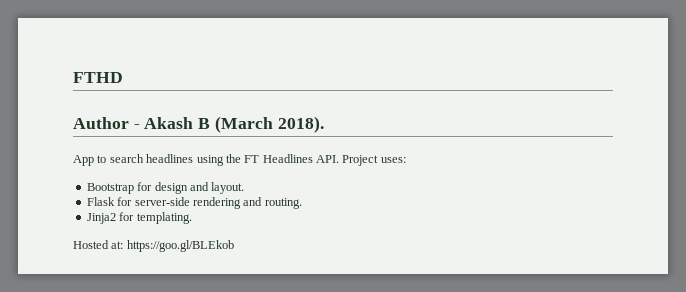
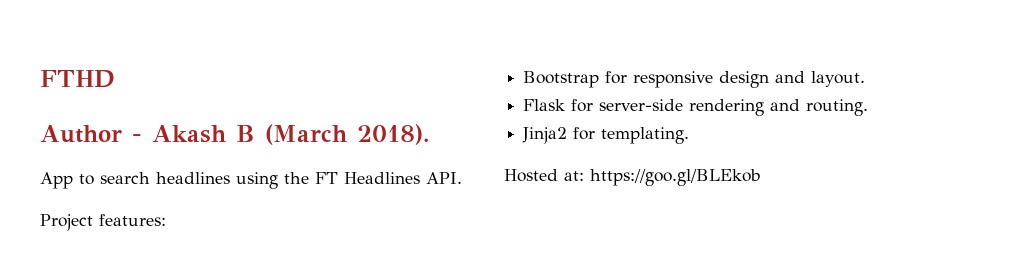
- App to search headlines using the FT Headlines API. Project uses:
+ App to search headlines using the FT Headlines API.
+ Project features:
- Bootstrap for design and layout.
+ Bootstrap for responsive design and layout.

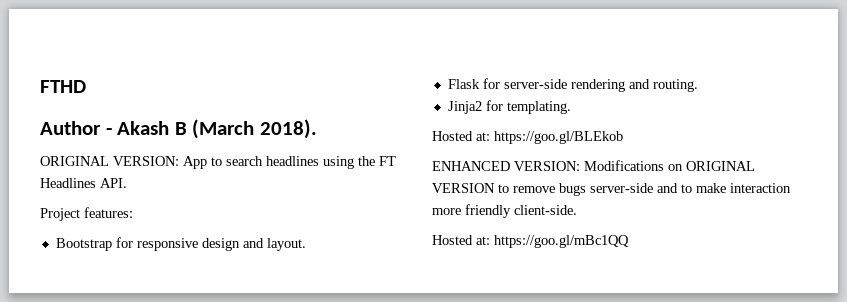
- App to search headlines using the FT Headlines API.
+ ORIGINAL VERSION: App to search headlines using the FT Headlines API.
+ ENHANCED VERSION: Modifications on ORIGINAL VERSION to remove bugs server-side and to make interaction more friendly client-side.
+ Hosted at: https://goo.gl/mBc1QQ

